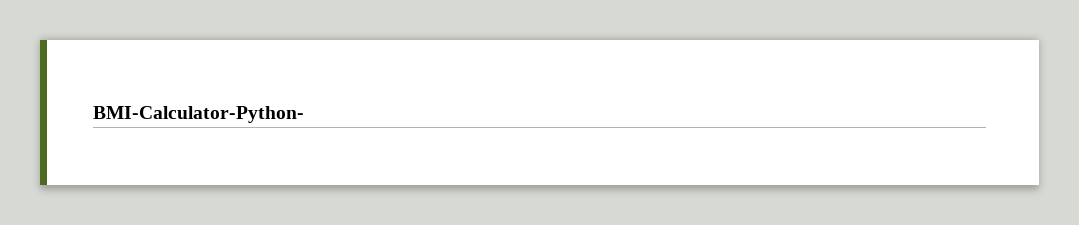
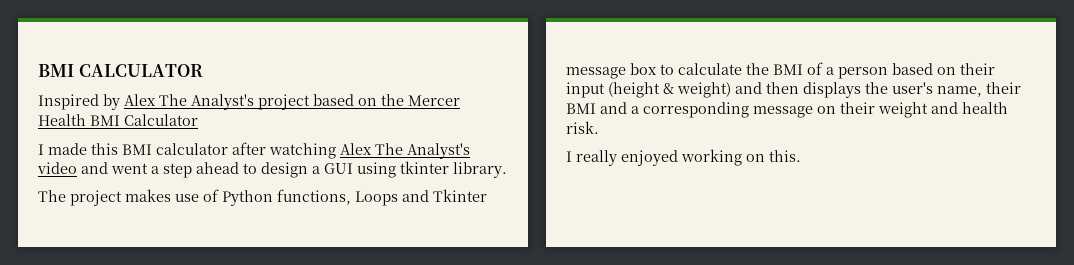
- BMI-Calculator-Python-
+ BMI CALCULATOR
+ Inspired by Alex The Analyst's project based on the Mercer Health BMI Calculator
+ I made this BMI calculator after watching Alex The Analyst's video and went a step ahead to design a GUI using tkinter library.
+ The project makes use of Python functions, Loops and Tkinter message box to calculate the BMI of a person based on their input (height & weight) and then displays the user's name, their BMI and a corresponding message on their weight and health risk.
+ I really enjoyed working on this.

